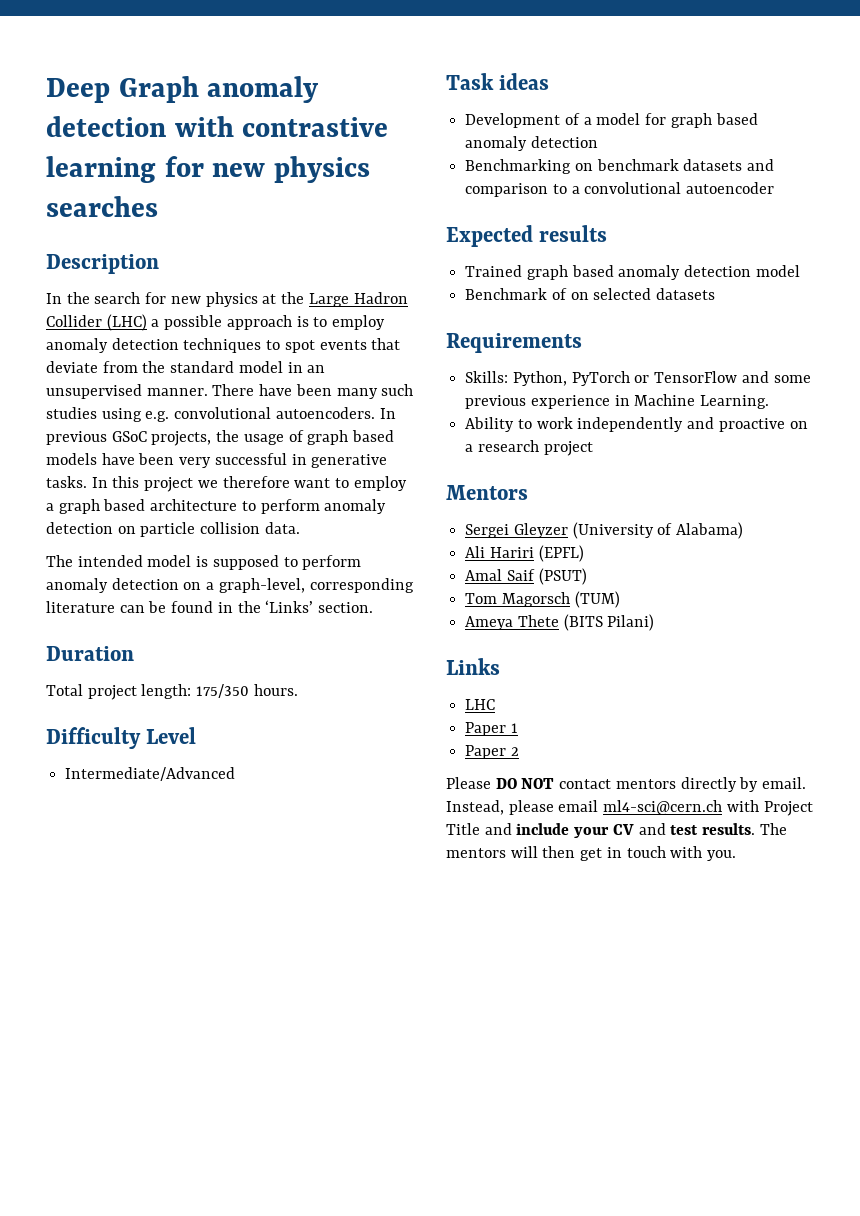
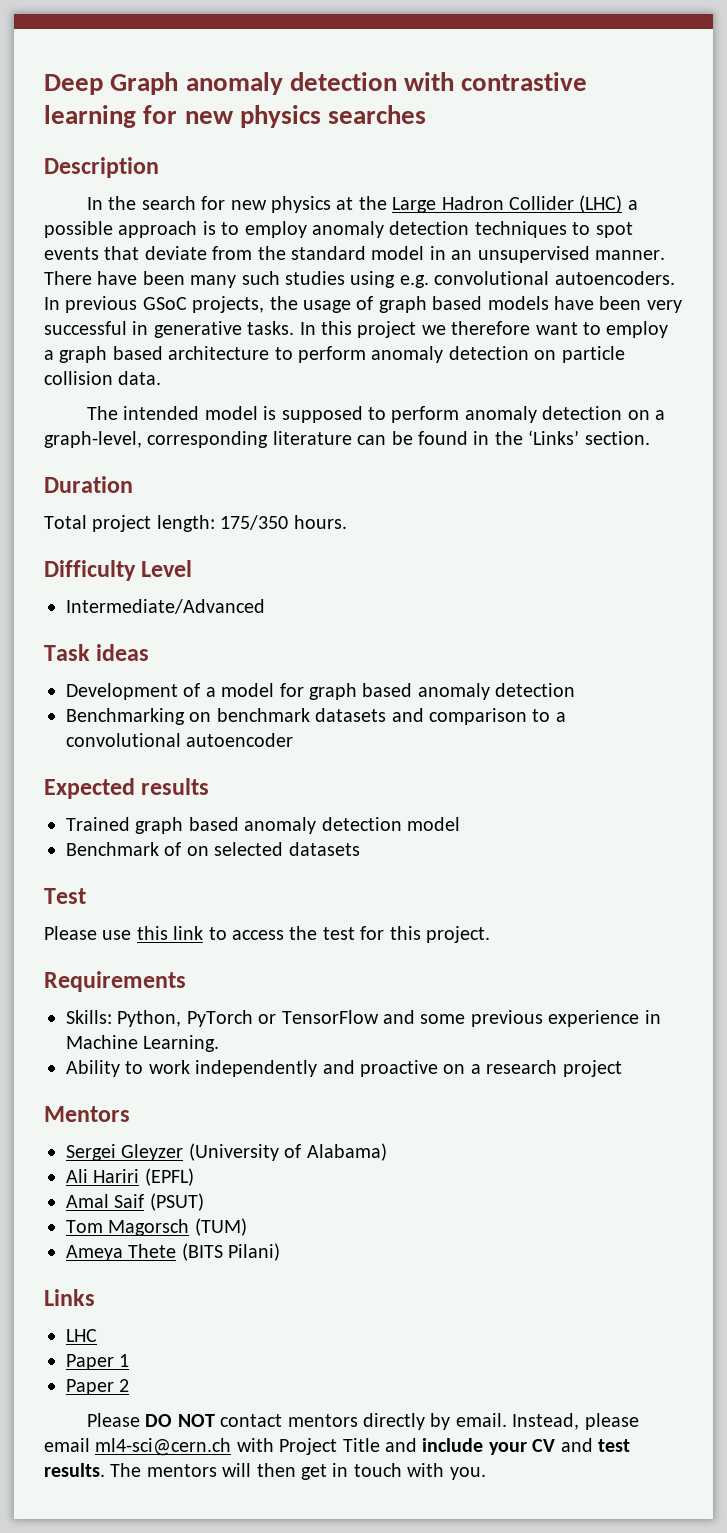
+ Test
+ Please use this link to access the test for this project.

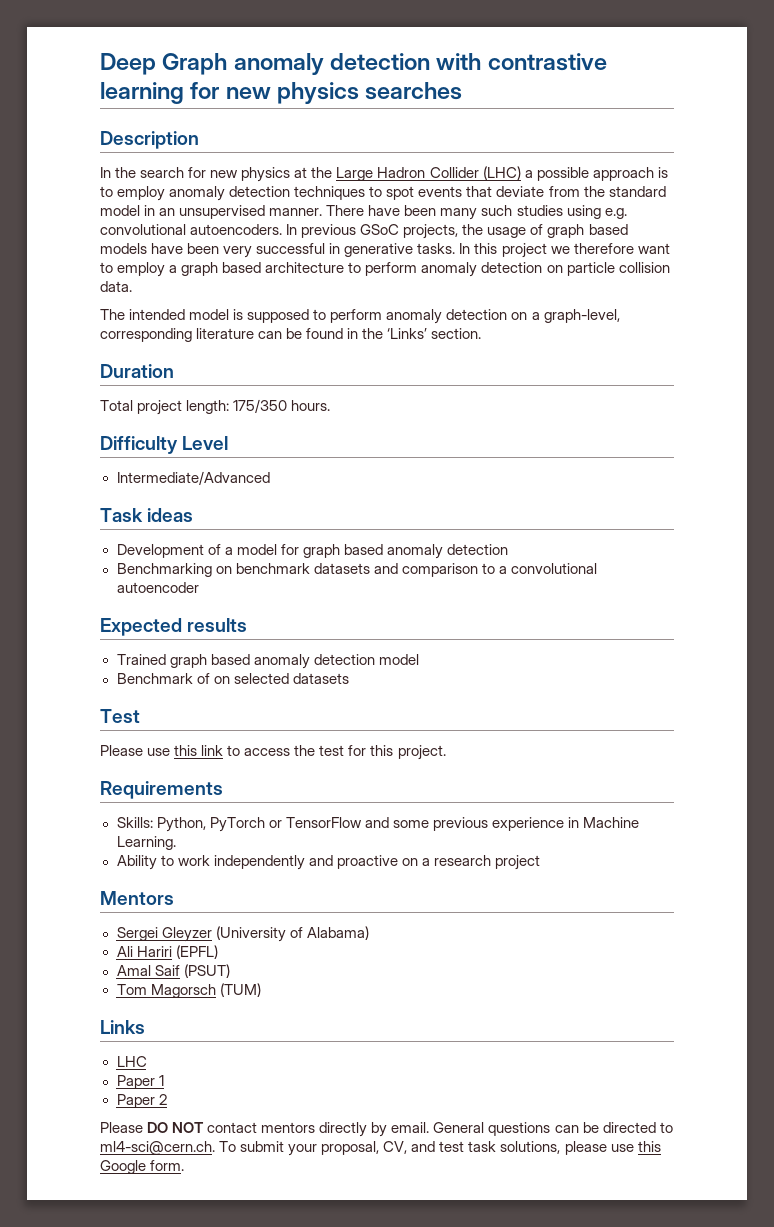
- Ameya Thete (BITS Pilani)
- Instead, please email ml4-sci@cern.ch with Project Title and include your CV and test results. The mentors will then get in touch with you.
+ General questions can be directed to ml4-sci@cern.ch. To submit your proposal, CV, and test task solutions, please use this Google form.

